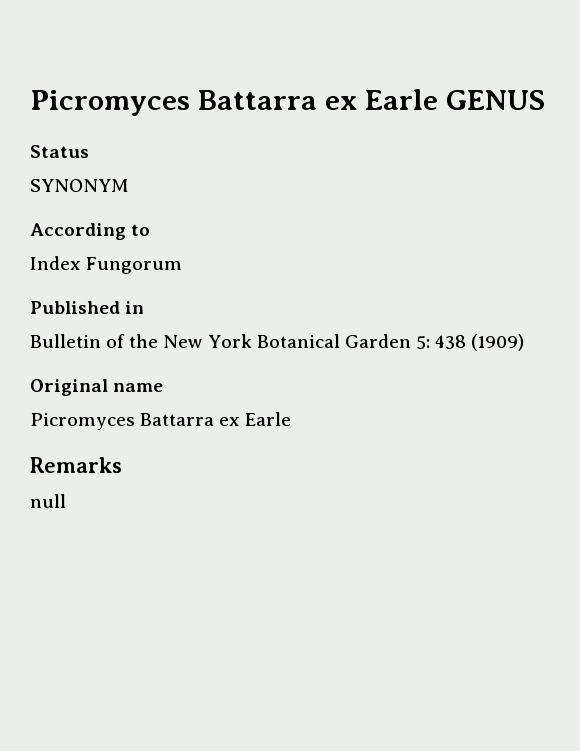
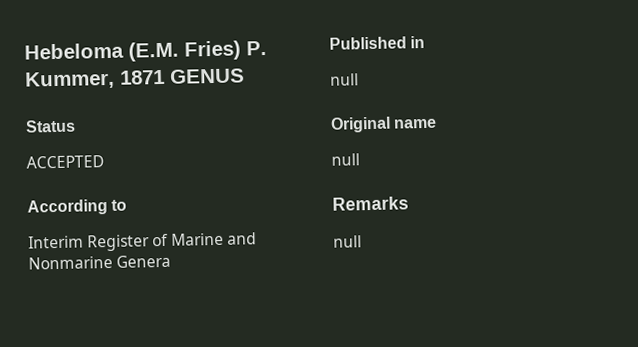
- Picromyces Battarra ex Earle GENUS
+ Hebeloma (E.M. Fries) P. Kummer, 1871 GENUS
- SYNONYM
+ ACCEPTED
- Index Fungorum
+ Interim Register of Marine and Nonmarine Genera
  Published in
- Bulletin of the New York Botanical Garden 5: 438 (1909)
+ null
  Original name
- Picromyces Battarra ex Earle
+ null

